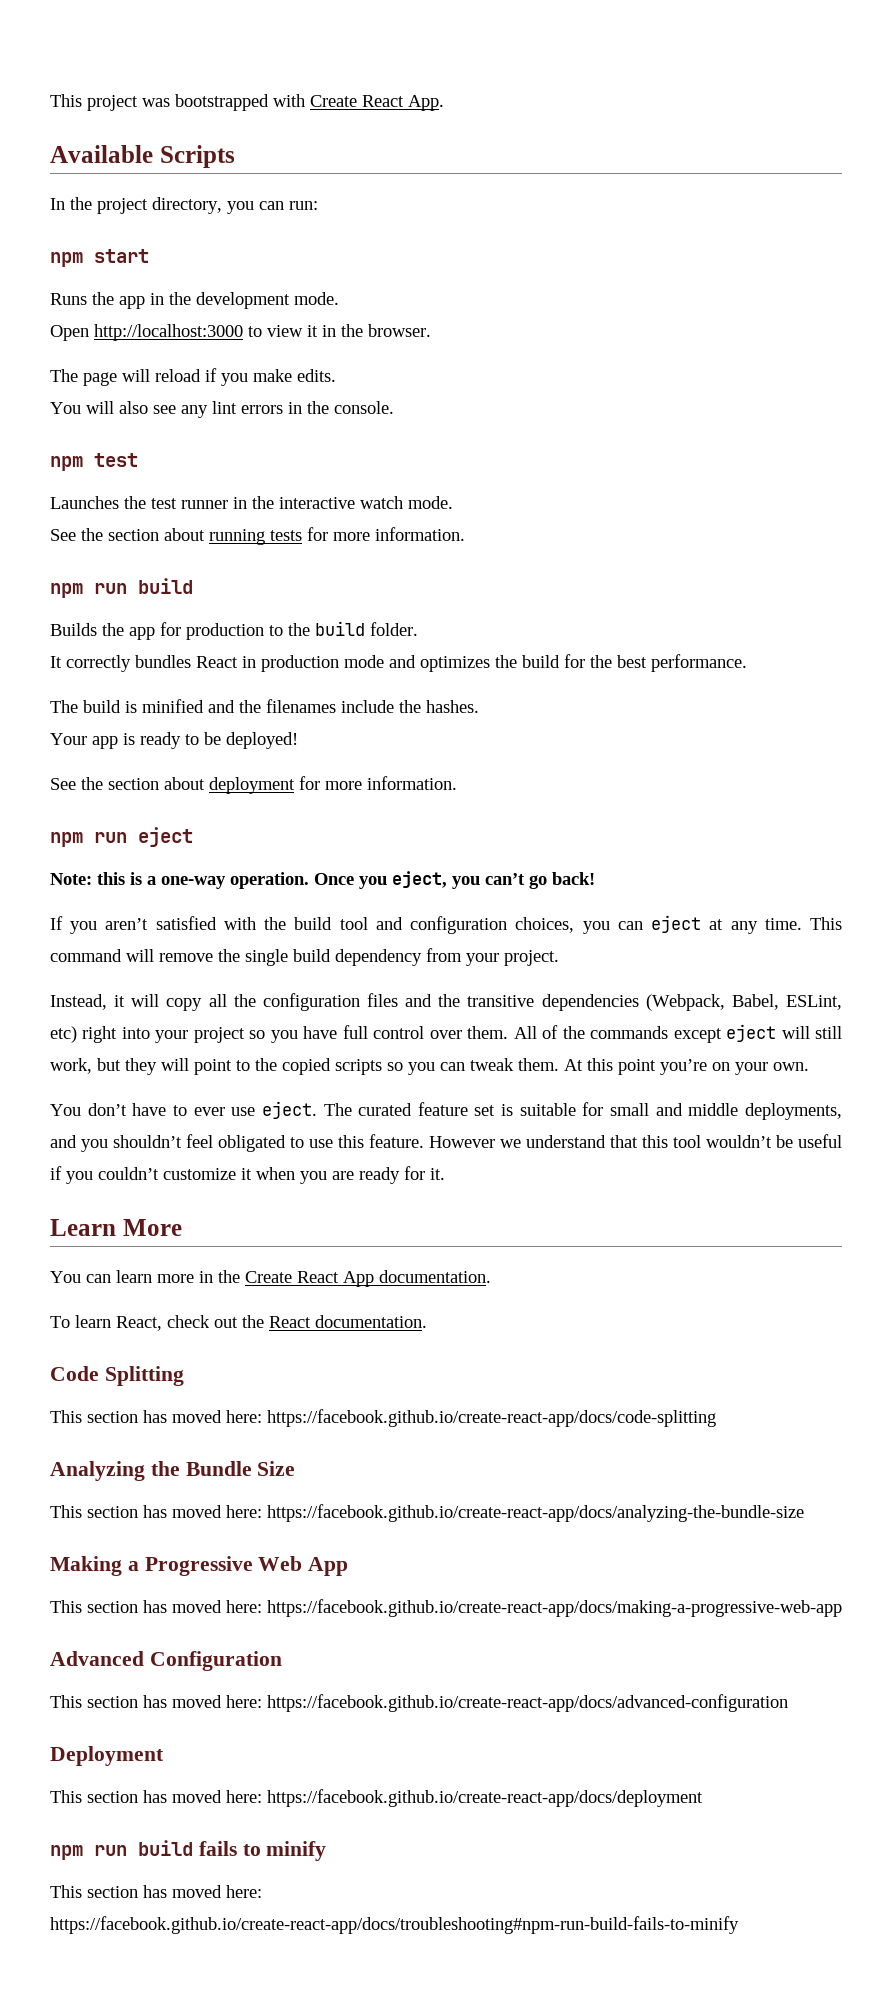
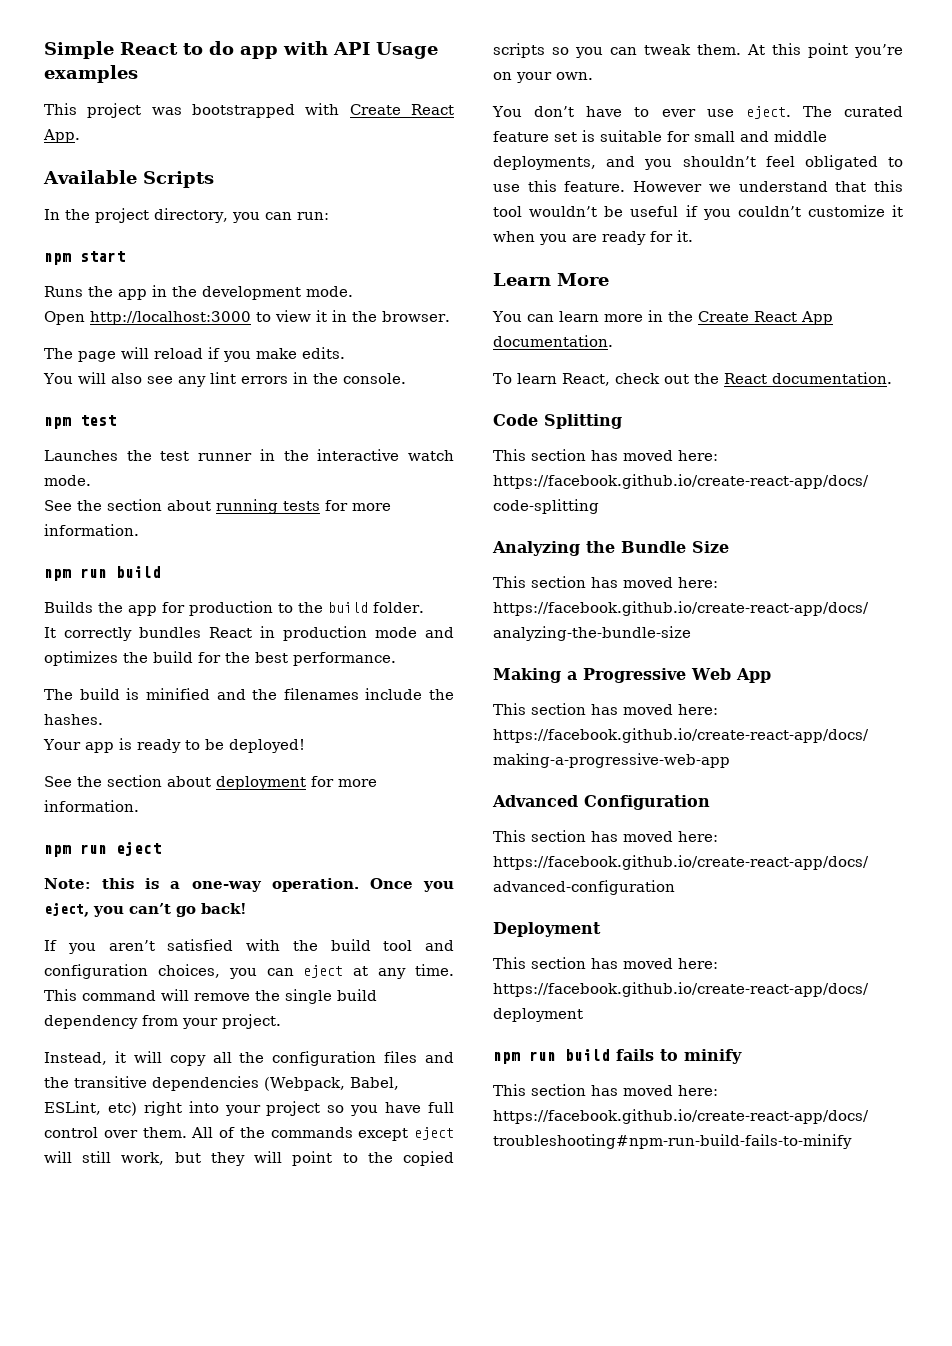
+ Simple React to do app with API Usage examples

